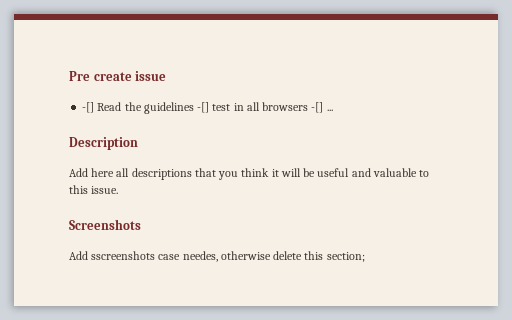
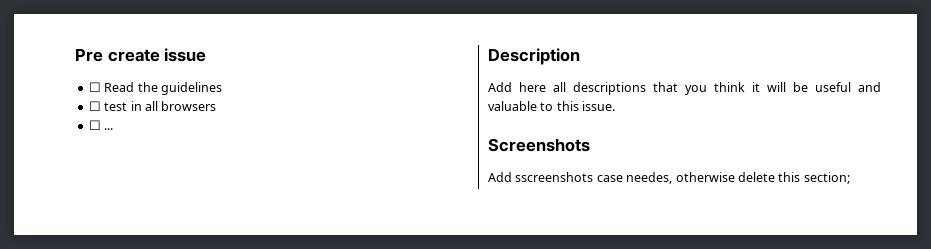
- -[] Read the guidelines -[] test in all browsers -[] ...
+ ☐ Read the guidelines
+ ☐ test in all browsers
+ ☐ ...

